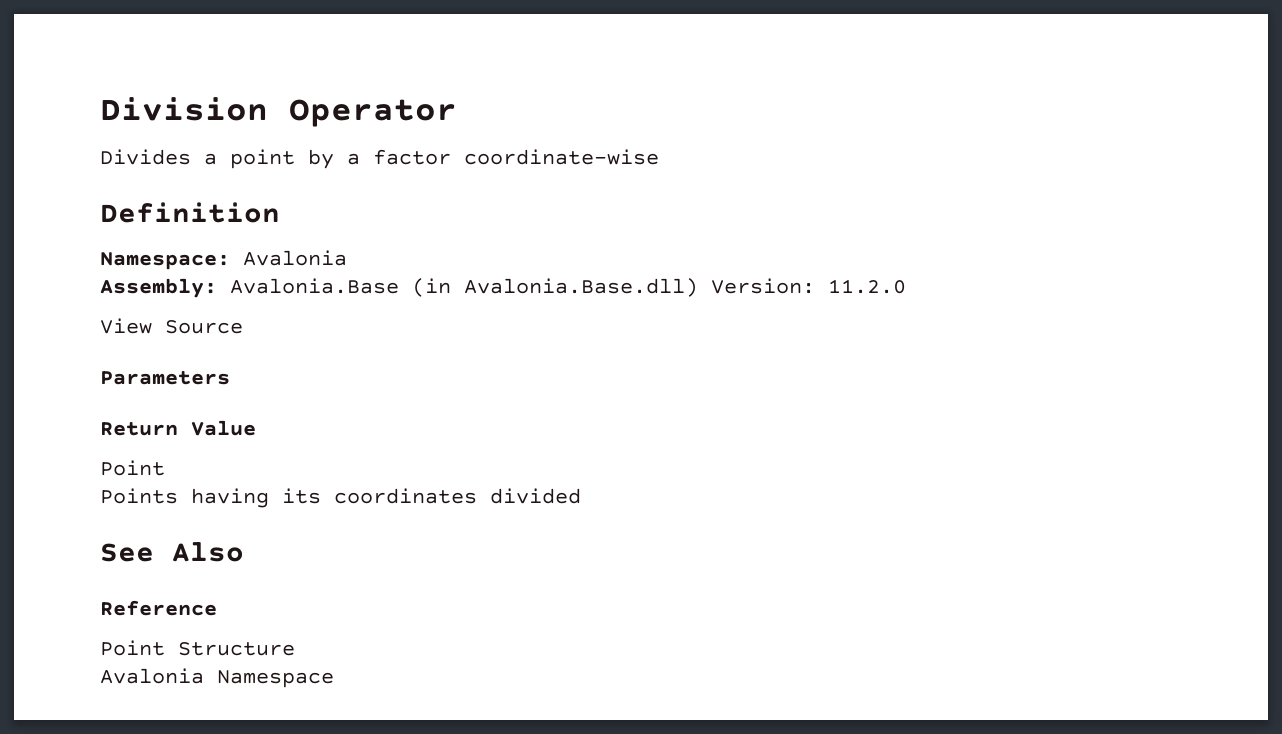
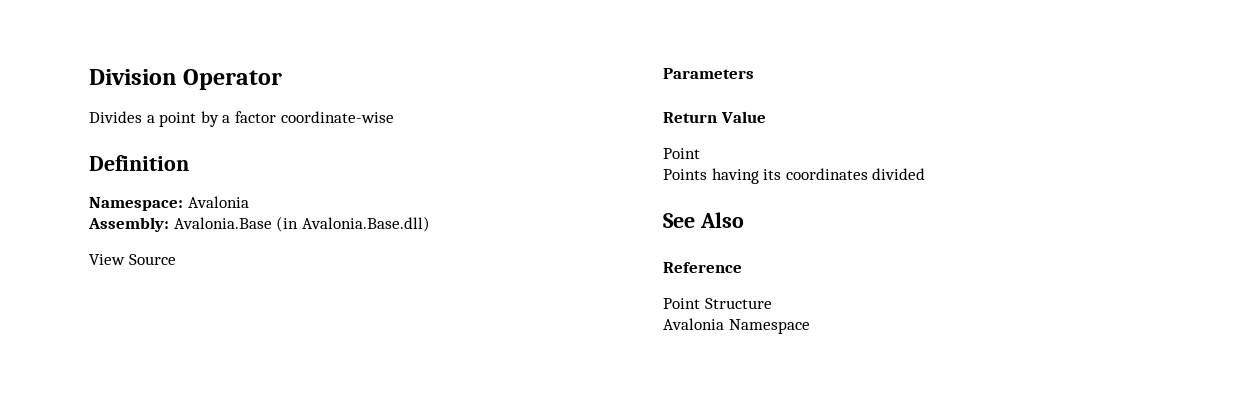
- Assembly: Avalonia.Base (in Avalonia.Base.dll) Version: 11.2.0
+ Assembly: Avalonia.Base (in Avalonia.Base.dll)

